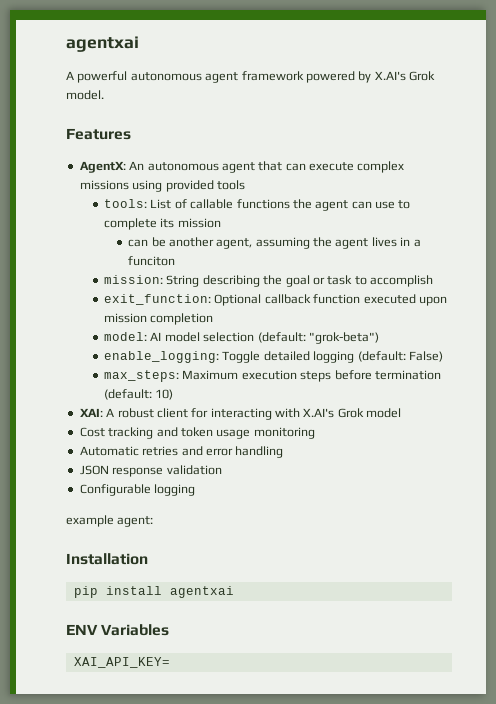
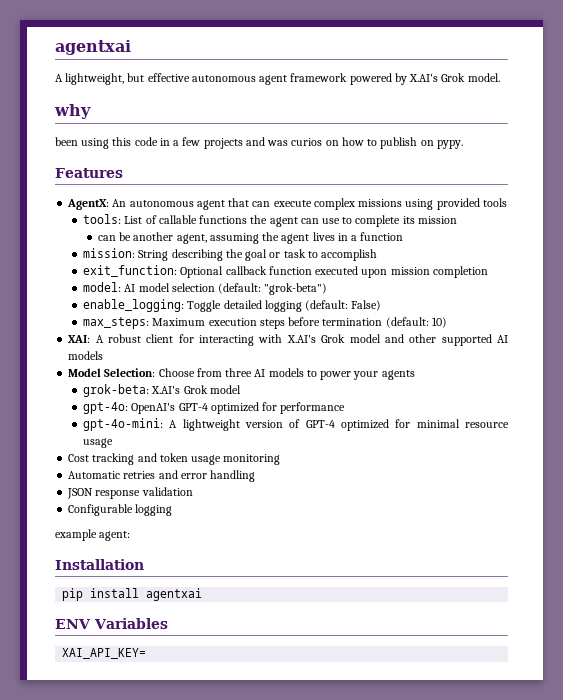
- A powerful autonomous agent framework powered by X.AI's Grok model.
+ A lightweight, but effective autonomous agent framework powered by X.AI's Grok model.
+ why
+ been using this code in a few projects and was curios on how to publish on pypy.
- can be another agent, assuming the agent lives in a funciton
+ can be another agent, assuming the agent lives in a function
- XAI: A robust client for interacting with X.AI's Grok model
+ XAI: A robust client for interacting with X.AI's Grok model and other supported AI models
+ Model Selection: Choose from three AI models to power your agents
+ grok-beta: X.AI's Grok model
+ gpt-4o: OpenAI's GPT-4 optimized for performance
+ gpt-4o-mini: A lightweight version of GPT-4 optimized for minimal resource usage

